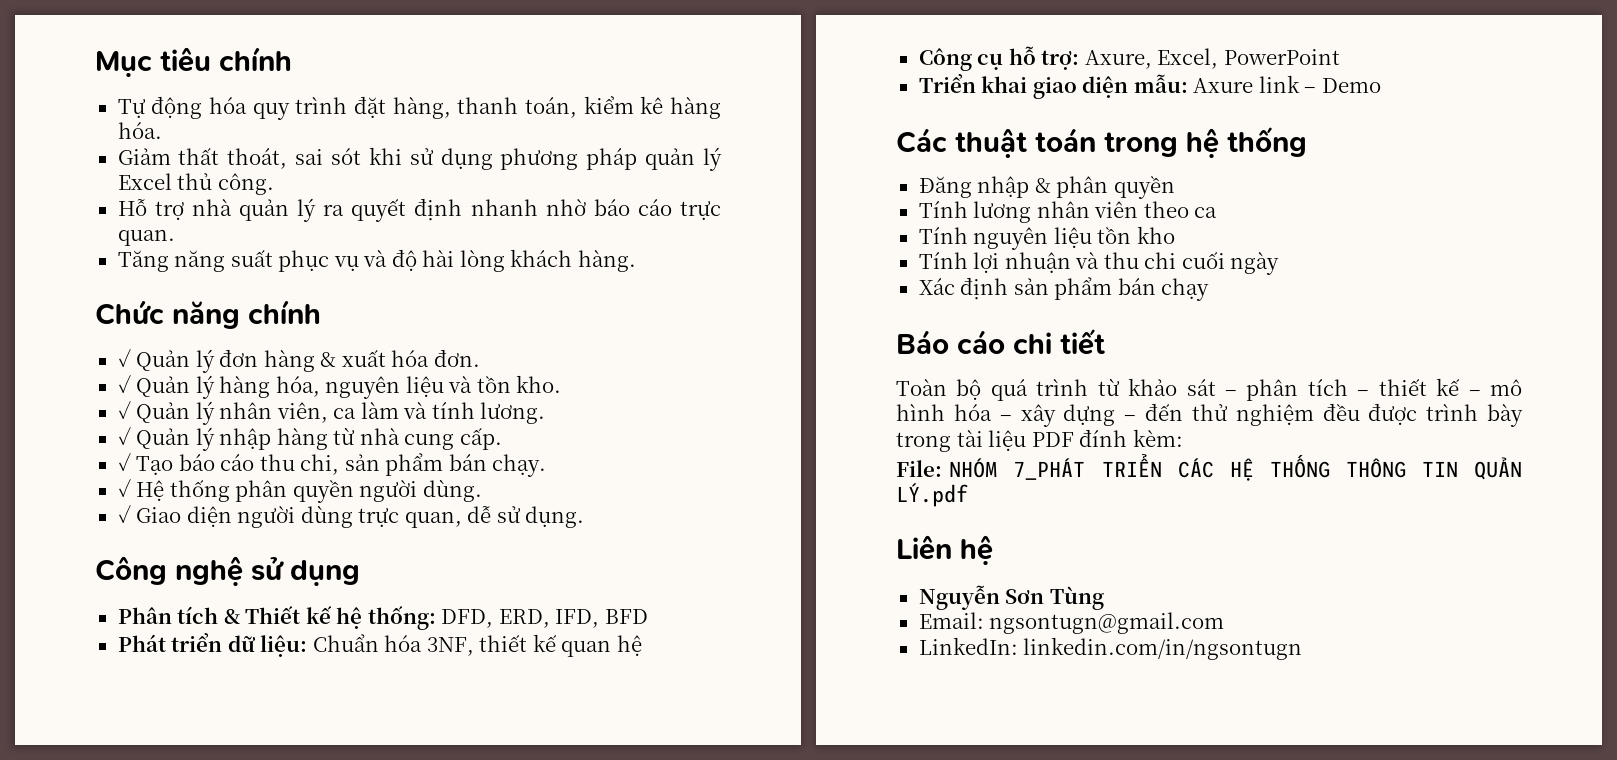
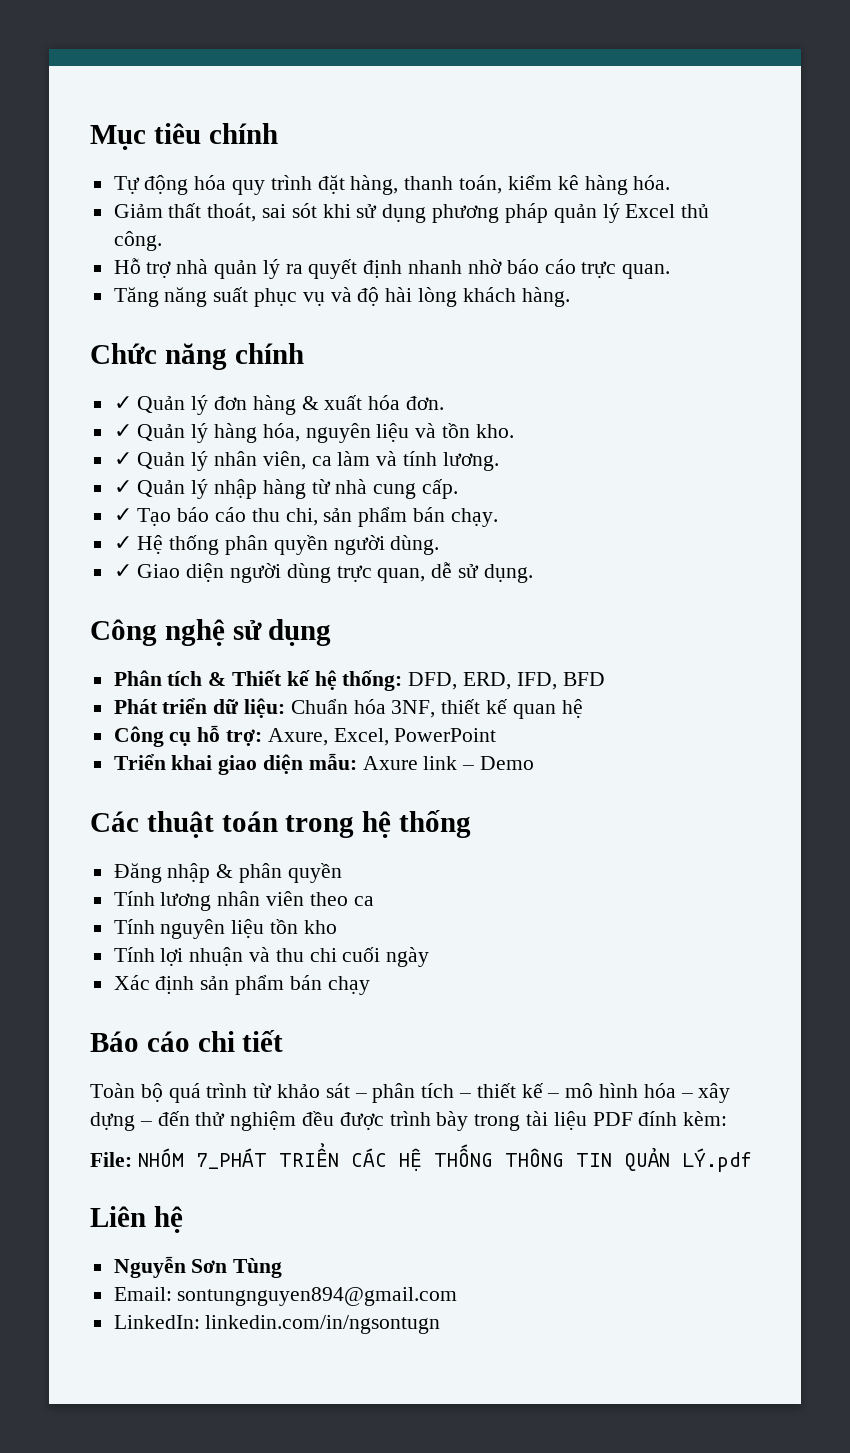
- Email: ngsontugn@gmail.com
+ Email: sontungnguyen894@gmail.com

